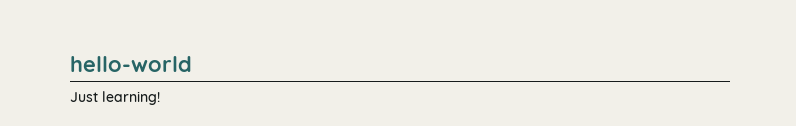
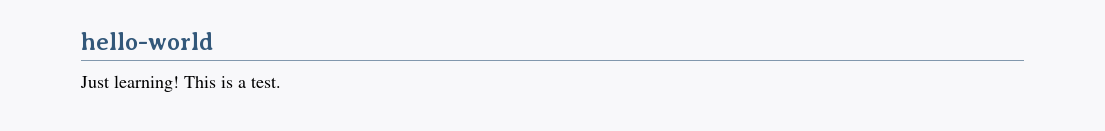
+ This is a test.

